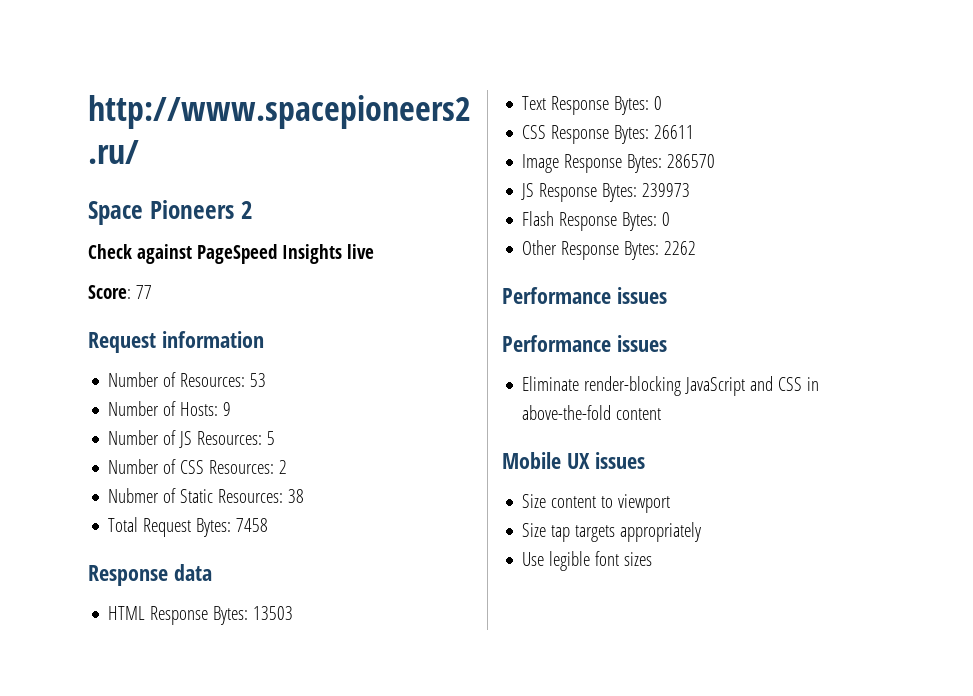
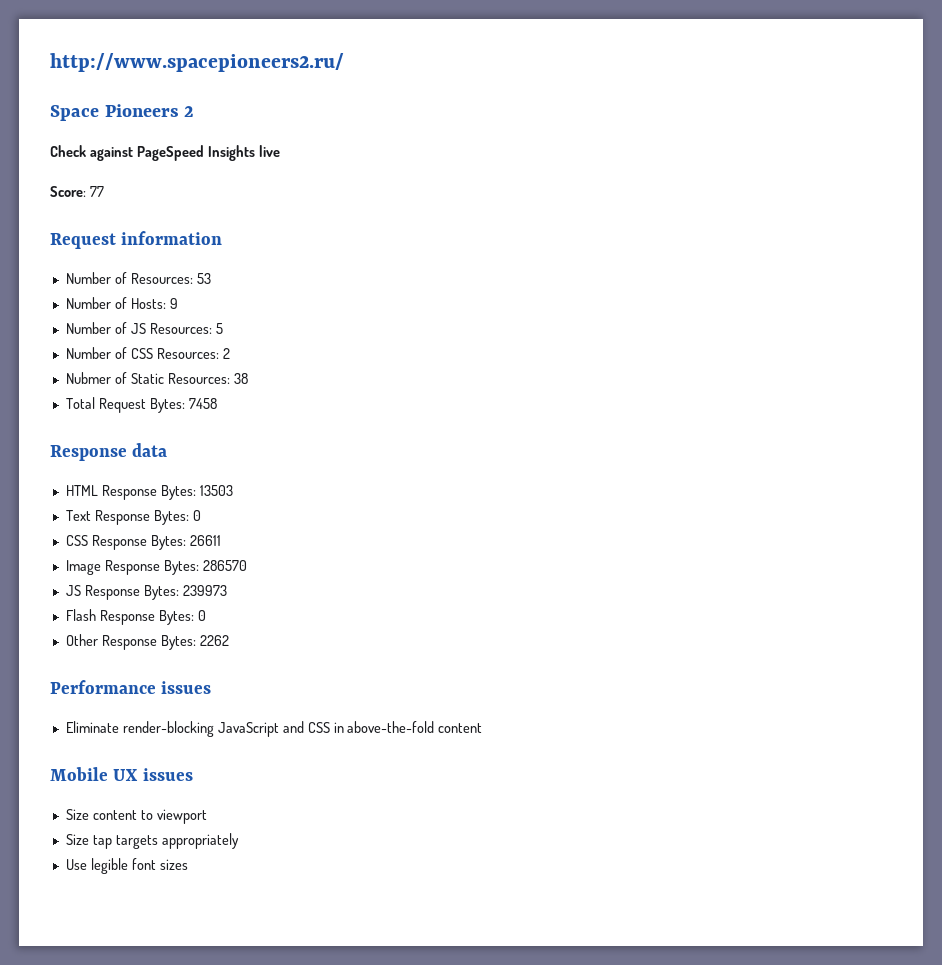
  Other Response Bytes: 2262
- Performance issues

